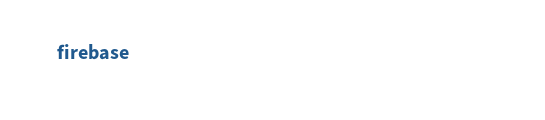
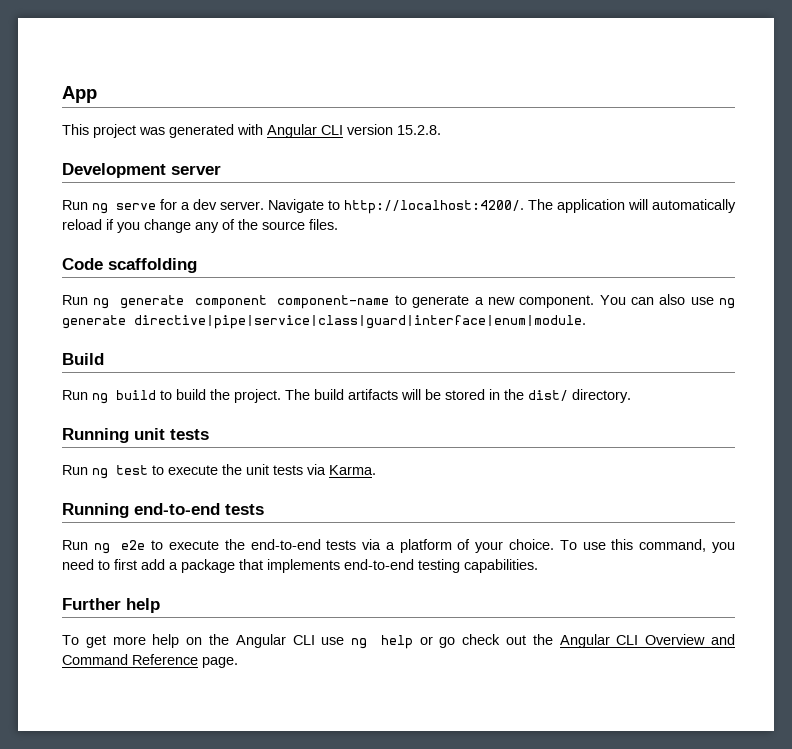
- firebase
+ App
+ This project was generated with Angular CLI version 15.2.8.
+ Development server
+ Run ng serve for a dev server. Navigate to http://localhost:4200/. The application will automatically reload if you change any of the source files.
+ Code scaffolding
+ Run ng generate component component-name to generate a new component. You can also use ng generate directive|pipe|service|class|guard|interface|enum|module.
+ Build
+ Run ng build to build the project. The build artifacts will be stored in the dist/ directory.
+ Running unit tests
+ Run ng test to execute the unit tests via Karma.
+ Running end-to-end tests
+ Run ng e2e to execute the end-to-end tests via a platform of your choice. To use this command, you need to first add a package that implements end-to-end testing capabilities.
+ Further help
+ To get more help on the Angular CLI use ng help or go check out the Angular CLI Overview and Command Reference page.

